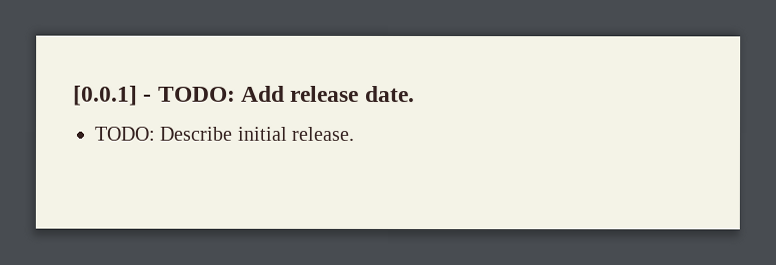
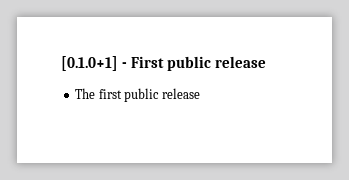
- [0.0.1] - TODO: Add release date.
- TODO: Describe initial release.
+ [0.1.0+1] - First public release
+ The first public release

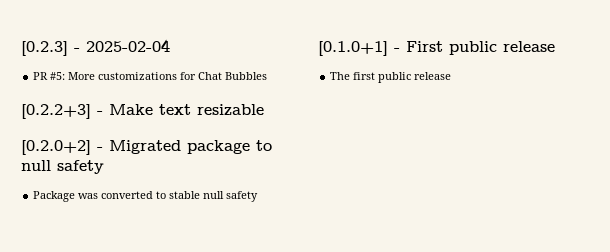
+ [0.2.3] - 2025-02-04
+ PR #5: More customizations for Chat Bubbles
+ [0.2.2+3] - Make text resizable
+ [0.2.0+2] - Migrated package to null safety
+ Package was converted to stable null safety

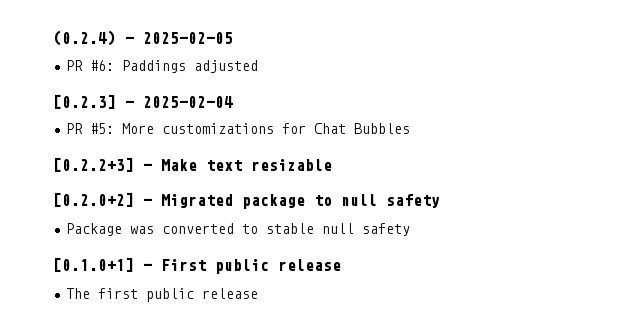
+ (0.2.4) - 2025-02-05
+ PR #6: Paddings adjusted

